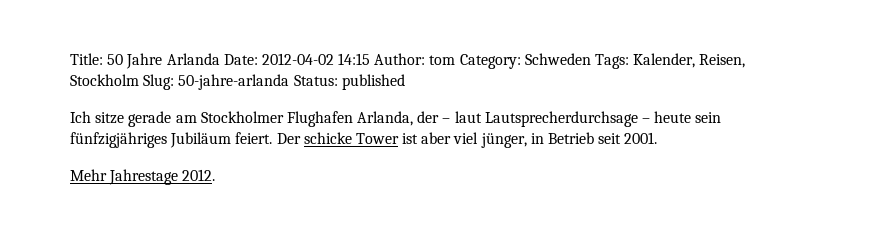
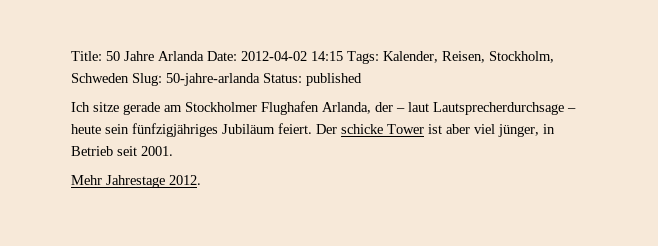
- Title: 50 Jahre Arlanda Date: 2012-04-02 14:15 Author: tom Category: Schweden Tags: Kalender, Reisen, Stockholm Slug: 50-jahre-arlanda Status: published
+ Title: 50 Jahre Arlanda Date: 2012-04-02 14:15 Tags: Kalender, Reisen, Stockholm, Schweden Slug: 50-jahre-arlanda Status: published

